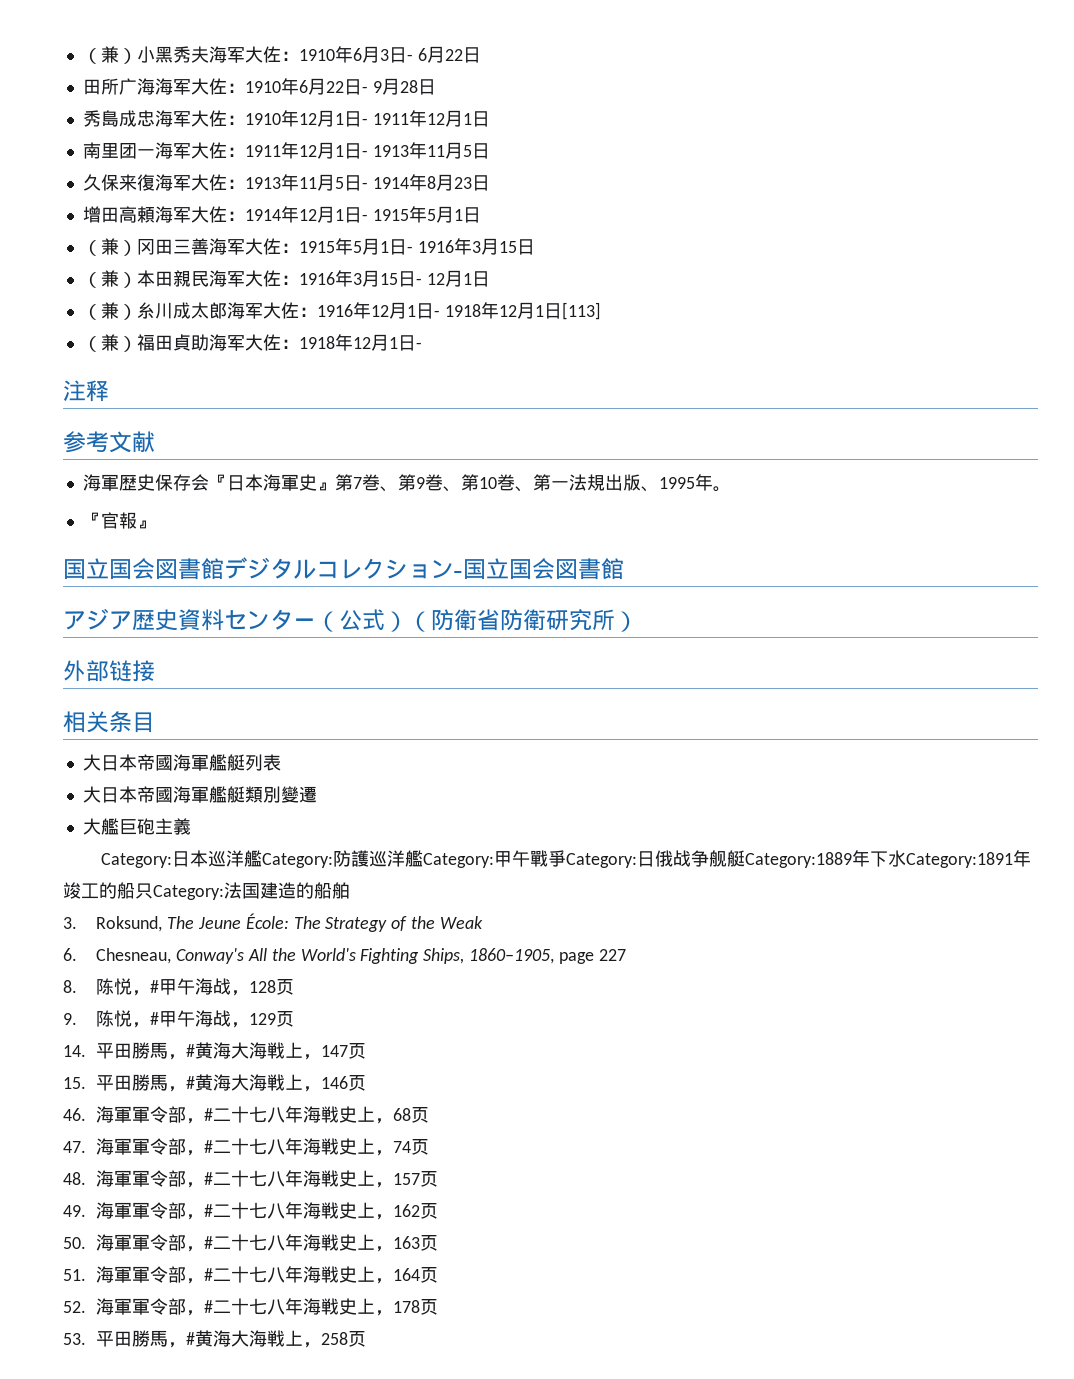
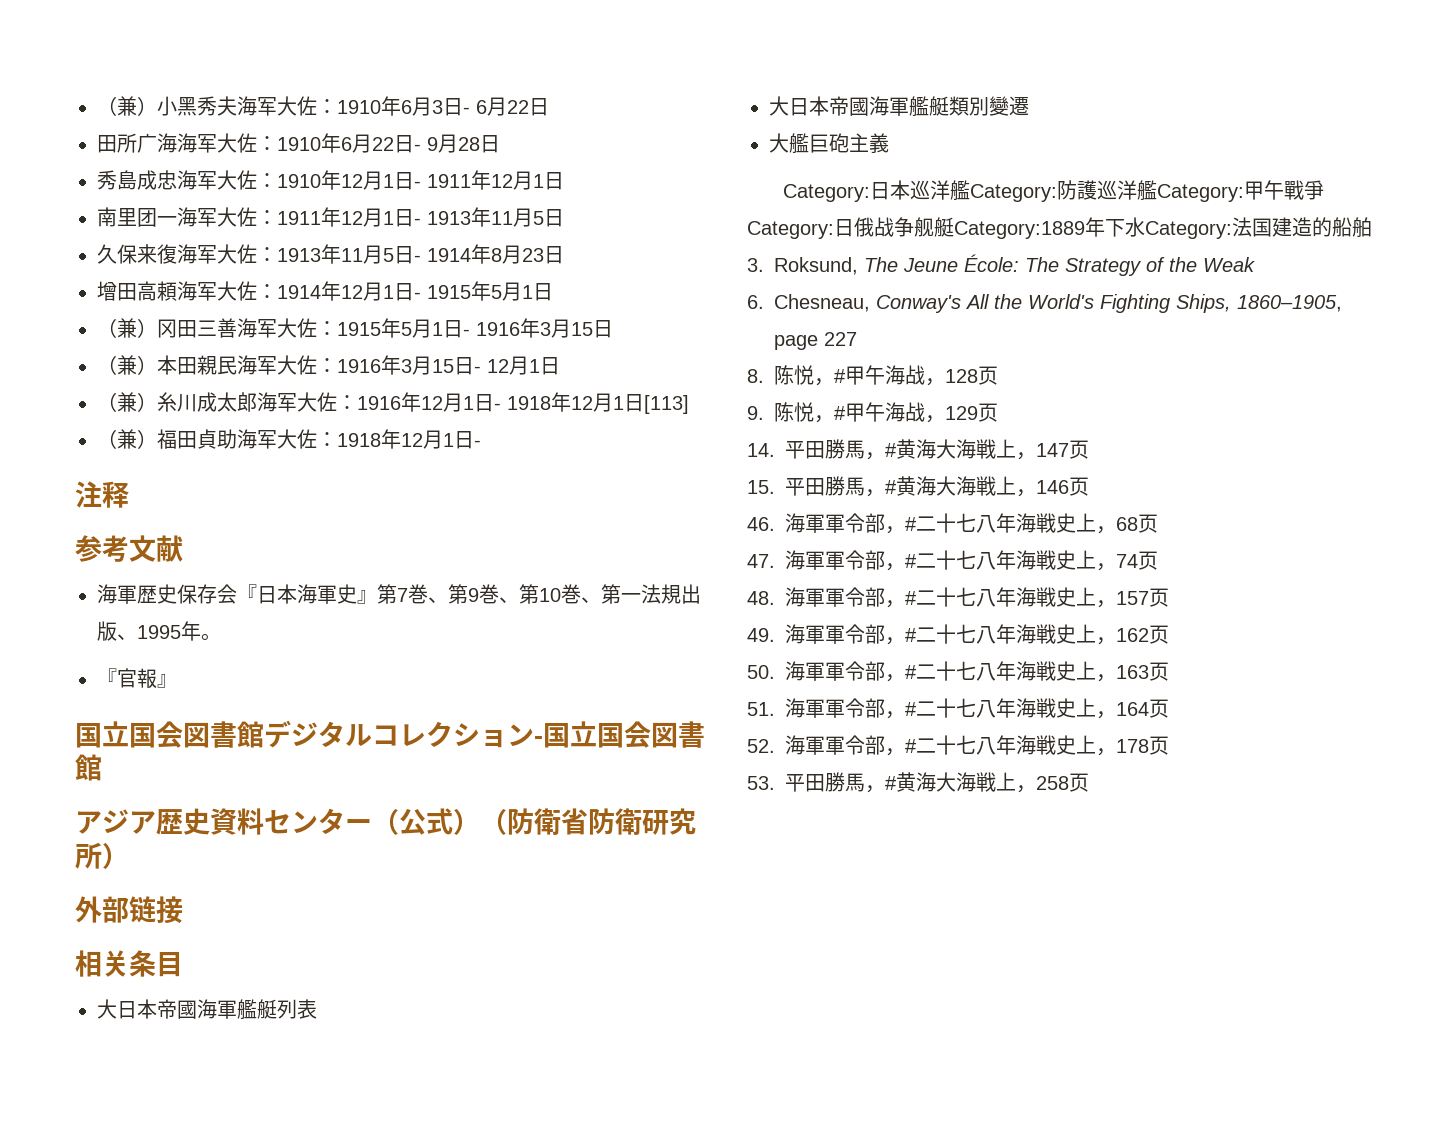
- Category:日本巡洋艦Category:防護巡洋艦Category:甲午戰爭Category:日俄战争舰艇Category:1889年下水Category:1891年竣工的船只Category:法国建造的船舶
+ Category:日本巡洋艦Category:防護巡洋艦Category:甲午戰爭Category:日俄战争舰艇Category:1889年下水Category:法国建造的船舶

